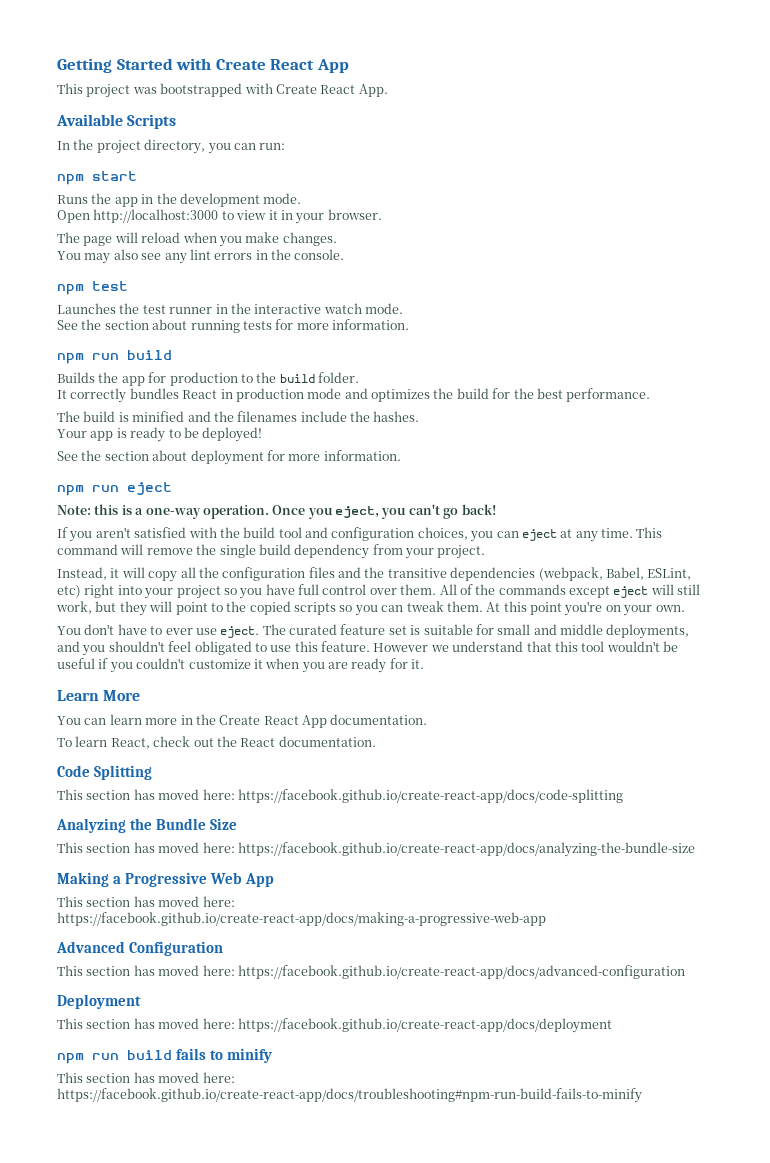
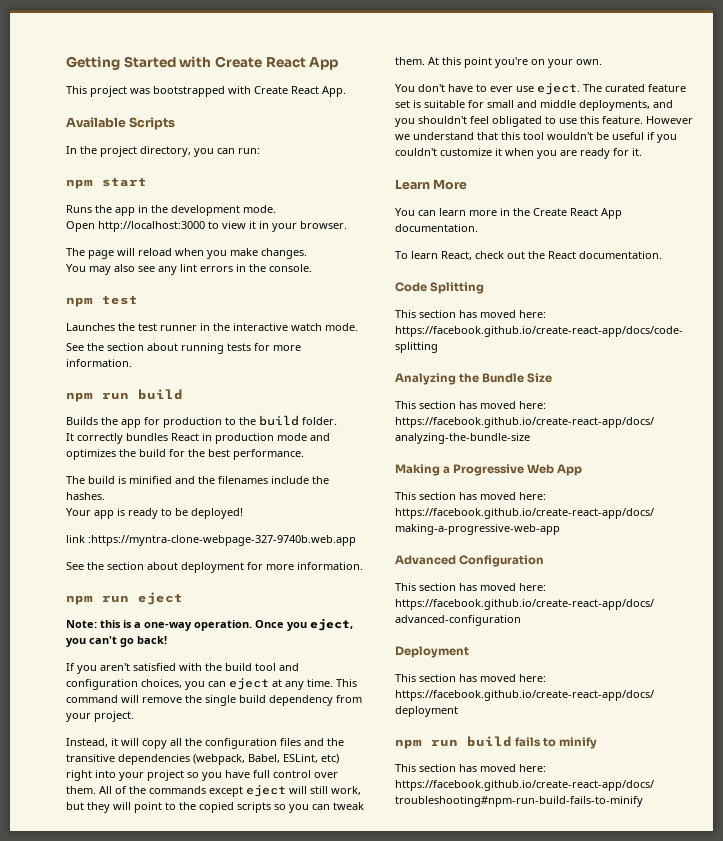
+ link :https://myntra-clone-webpage-327-9740b.web.app

